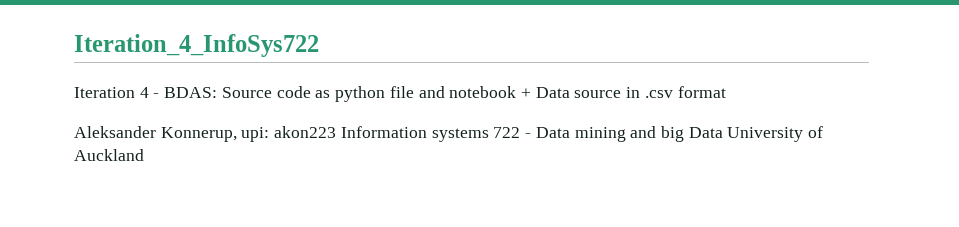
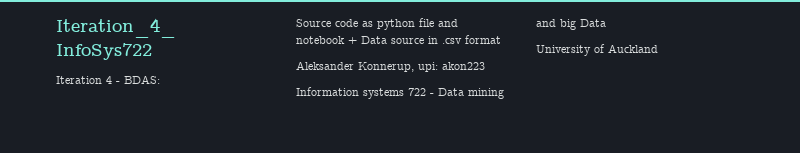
- Iteration 4 - BDAS: Source code as python file and notebook + Data source in .csv format
+ Iteration 4 - BDAS:
+ Source code as python file and notebook + Data source in .csv format
- Aleksander Konnerup, upi: akon223 Information systems 722 - Data mining and big Data University of Auckland
+ Aleksander Konnerup, upi: akon223
+ Information systems 722 - Data mining and big Data
+ University of Auckland

